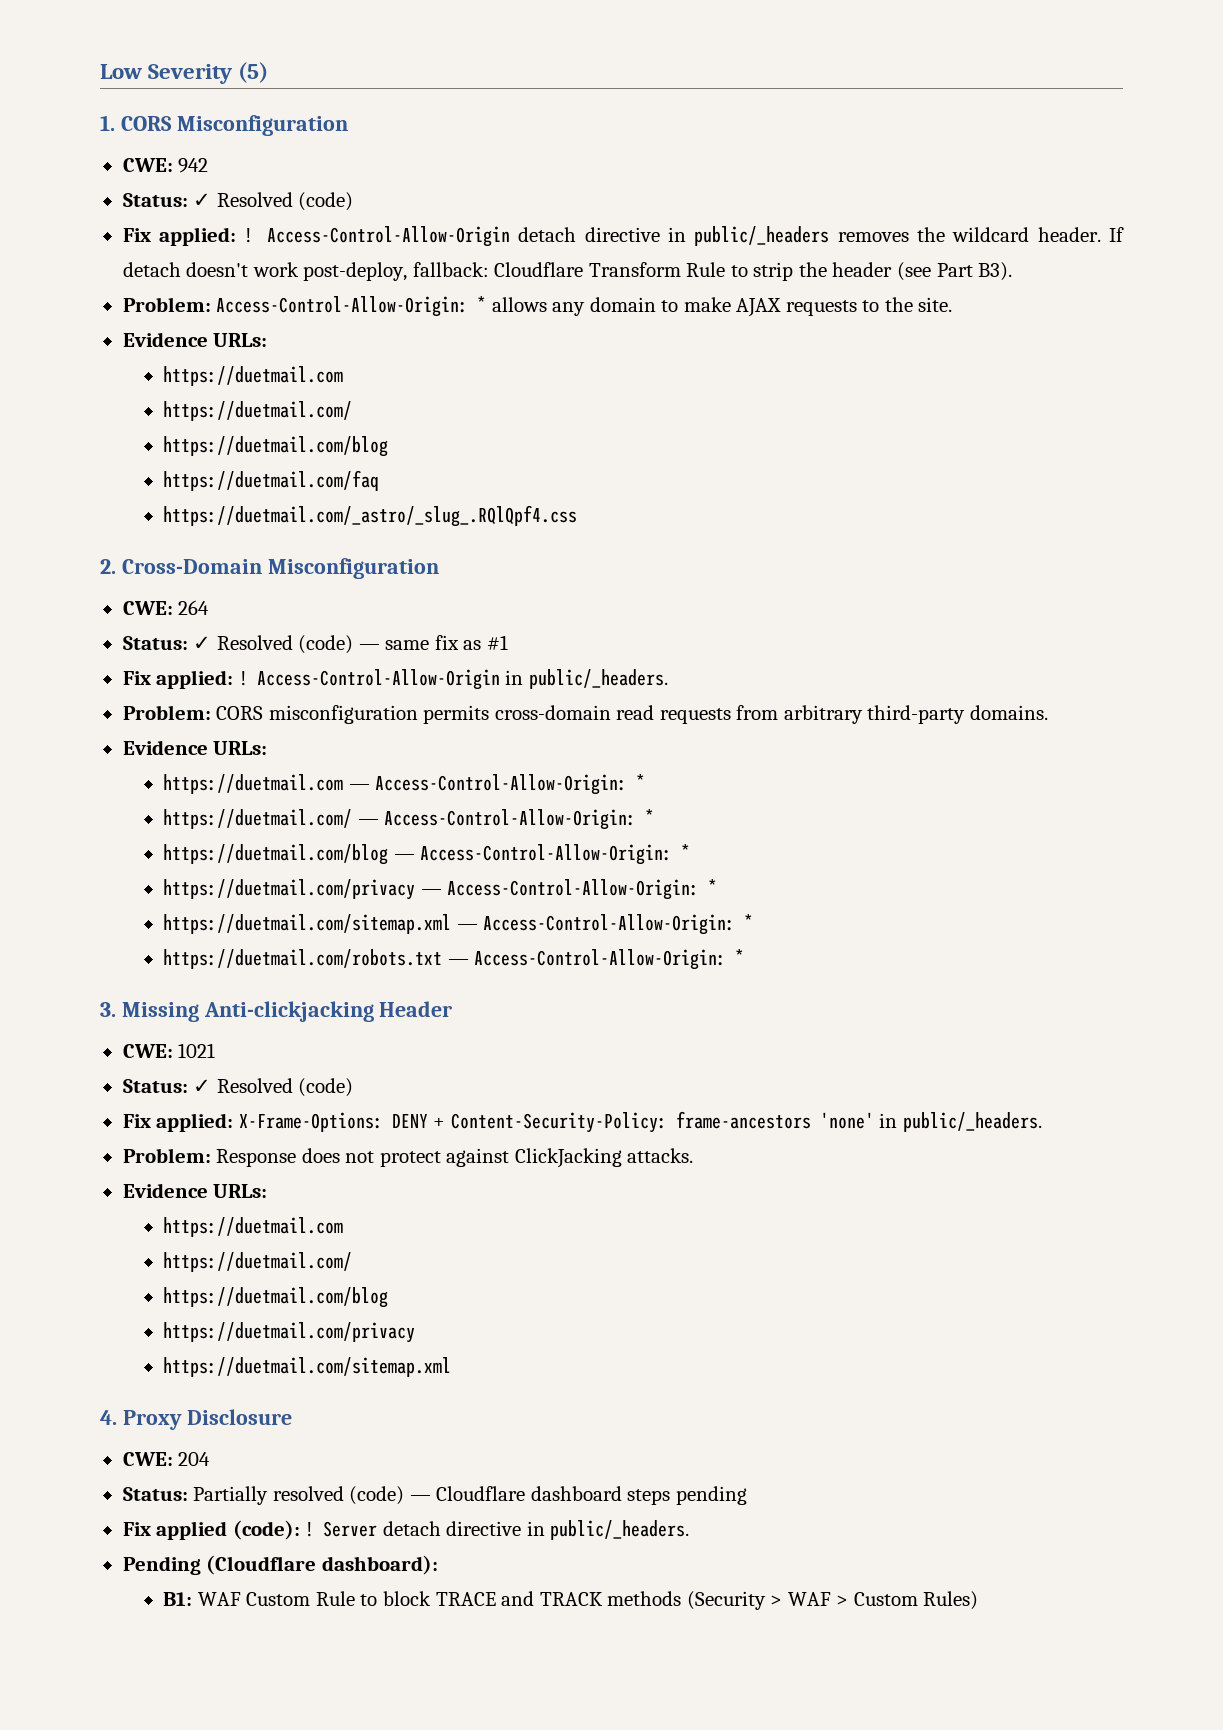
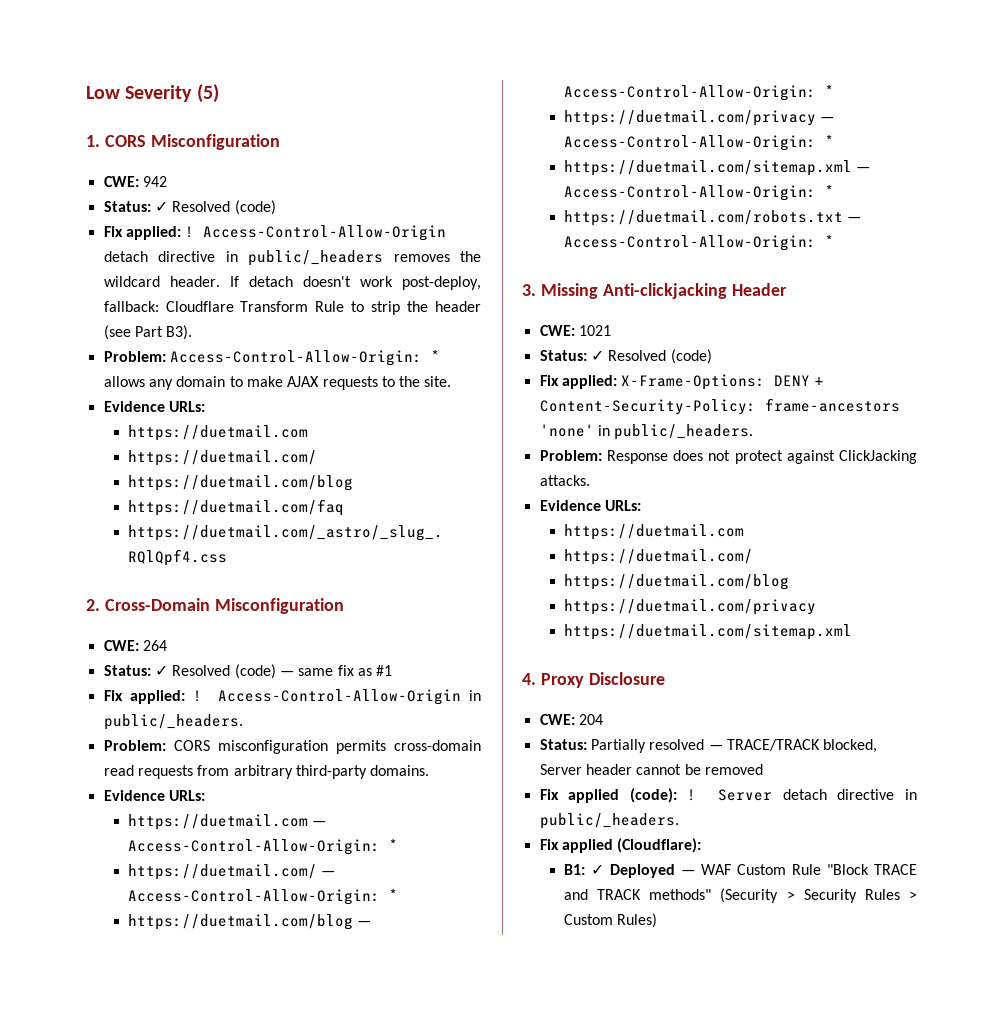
- Status: Partially resolved (code) — Cloudflare dashboard steps pending
+ Status: Partially resolved — TRACE/TRACK blocked, Server header cannot be removed
- Pending (Cloudflare dashboard):
- B1: WAF Custom Rule to block TRACE and TRACK methods (Security > WAF > Custom Rules)
+ Fix applied (Cloudflare):
+ B1: ✓ Deployed — WAF Custom Rule "Block TRACE and TRACK methods" (Security > Security Rules > Custom Rules)

